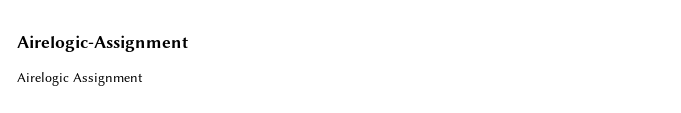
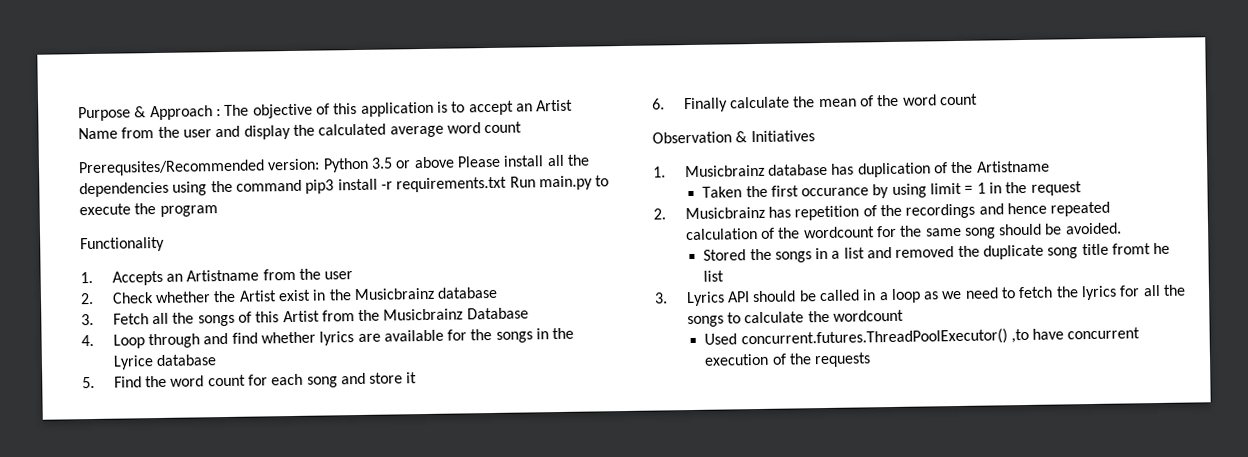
- Airelogic-Assignment
- Airelogic Assignment
+ Purpose & Approach : The objective of this application is to accept an Artist Name from the user and display the calculated average word count
+ Prerequsites/Recommended version: Python 3.5 or above Please install all the dependencies using the command pip3 install -r requirements.txt Run main.py to execute the program
+ Functionality
+ 1. Accepts an Artistname from the user
+ 2. Check whether the Artist exist in the Musicbrainz database
+ 3. Fetch all the songs of this Artist from the Musicbrainz Database
+ 4. Loop through and find whether lyrics are available for the songs in the Lyrice database
+ 5. Find the word count for each song and store it
+ 6. Finally calculate the mean of the word count
+ Observation & Initiatives
+ 1. Musicbrainz database has duplication of the Artistname
+ Taken the first occurance by using limit = 1 in the request
+ 2. Musicbrainz has repetition of the recordings and hence repeated calculation of the wordcount for the same song should be avoided.
+ Stored the songs in a list and removed the duplicate song title fromt he list
+ 3. Lyrics API should be called in a loop as we need to fetch the lyrics for all the songs to calculate the wordcount
+ Used concurrent.futures.ThreadPoolExecutor() ,to have concurrent execution of the requests

